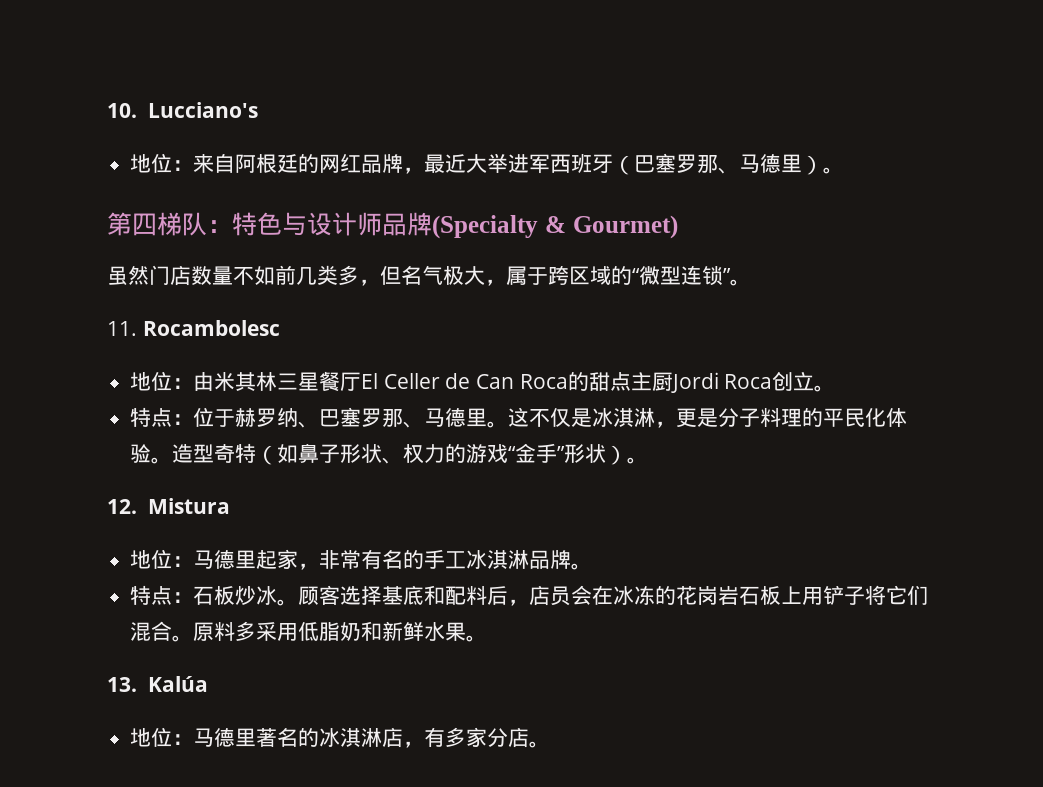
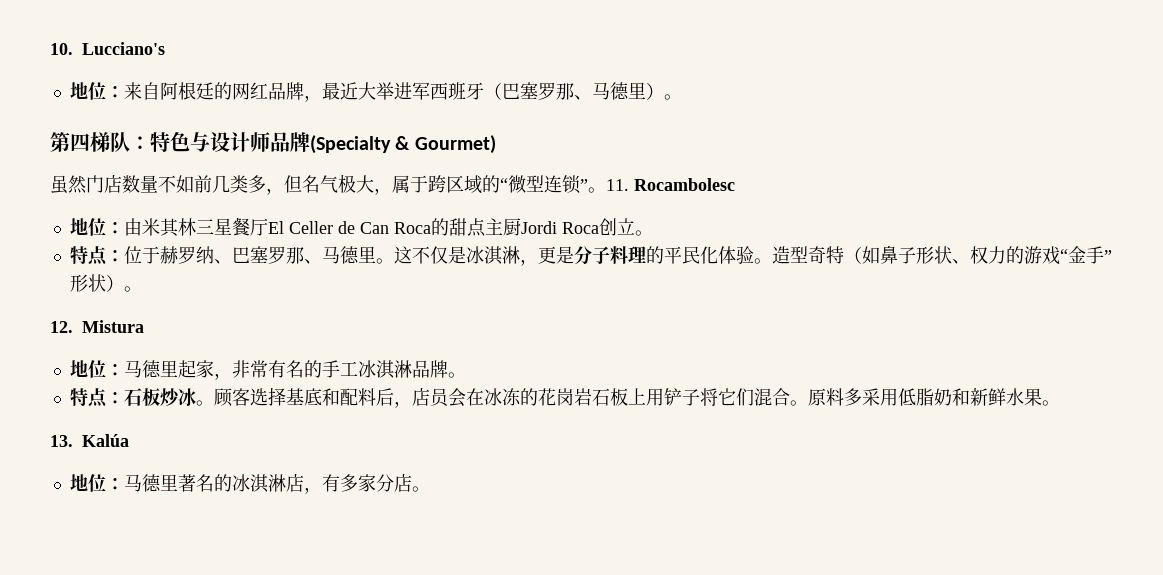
- 虽然门店数量不如前几类多，但名气极大，属于跨区域的“微型连锁”。
- 11. Rocambolesc
+ 虽然门店数量不如前几类多，但名气极大，属于跨区域的“微型连锁”。11. Rocambolesc

